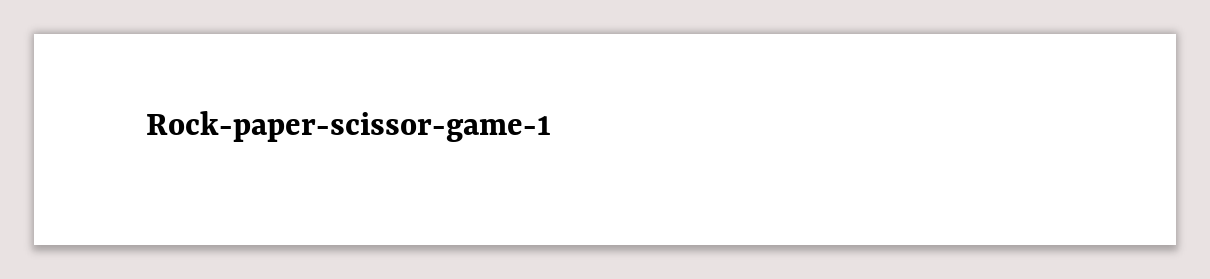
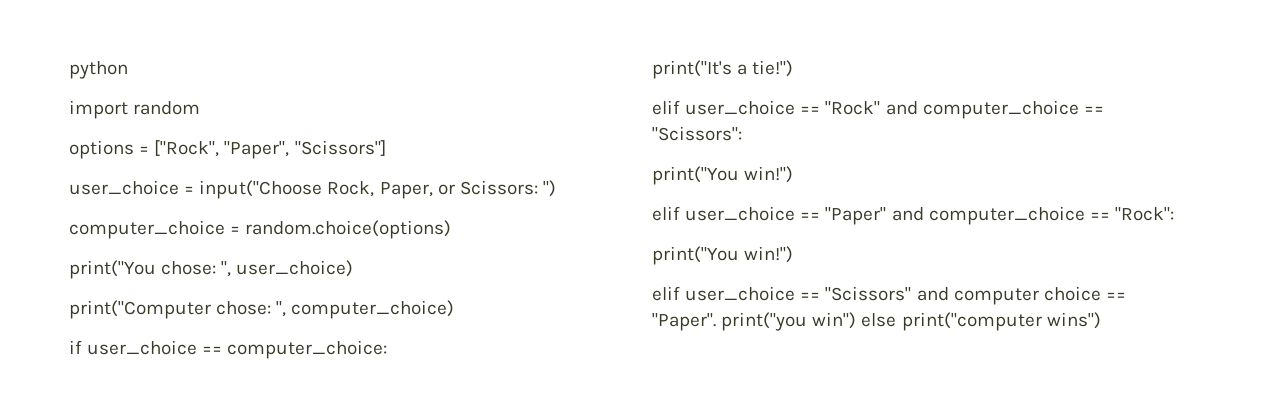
- Rock-paper-scissor-game-1
+ python
+ import random
+ options = ["Rock", "Paper", "Scissors"]
+ user_choice = input("Choose Rock, Paper, or Scissors: ")
+ computer_choice = random.choice(options)
+ print("You chose: ", user_choice)
+ print("Computer chose: ", computer_choice)
+ if user_choice == computer_choice:
+ print("It's a tie!")
+ elif user_choice == "Rock" and computer_choice == "Scissors":
+ print("You win!")
+ elif user_choice == "Paper" and computer_choice == "Rock":
+ print("You win!")
+ elif user_choice == "Scissors" and computer choice == "Paper". print("you win") else print("computer wins")

